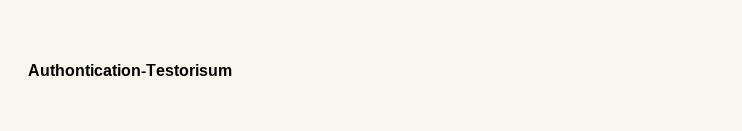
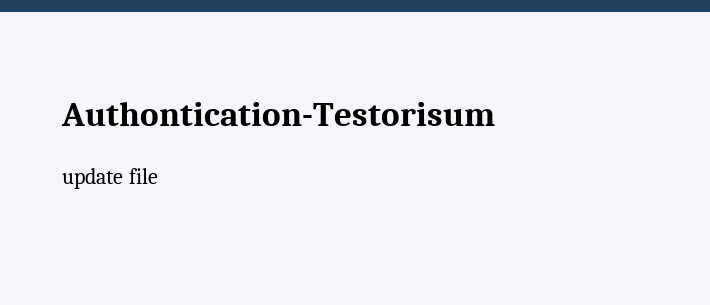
+ update file

